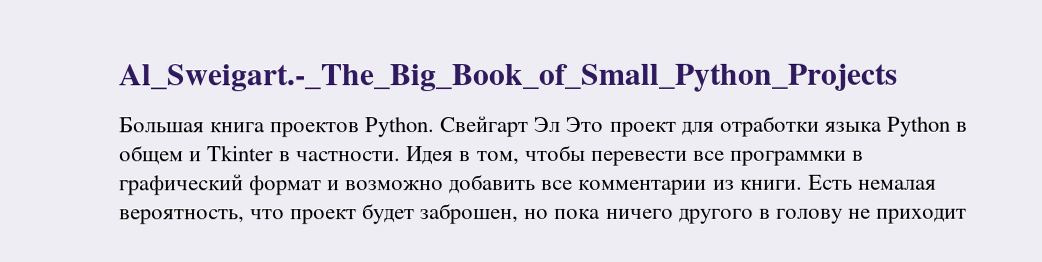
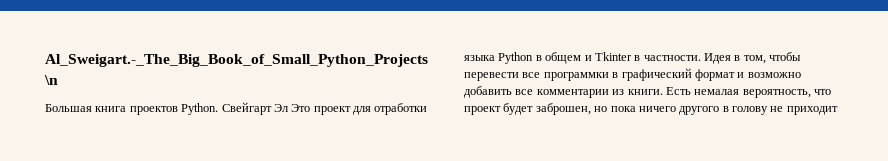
- Al_Sweigart.-_The_Big_Book_of_Small_Python_Projects
+ Al_Sweigart.-_The_Big_Book_of_Small_Python_Projects \n

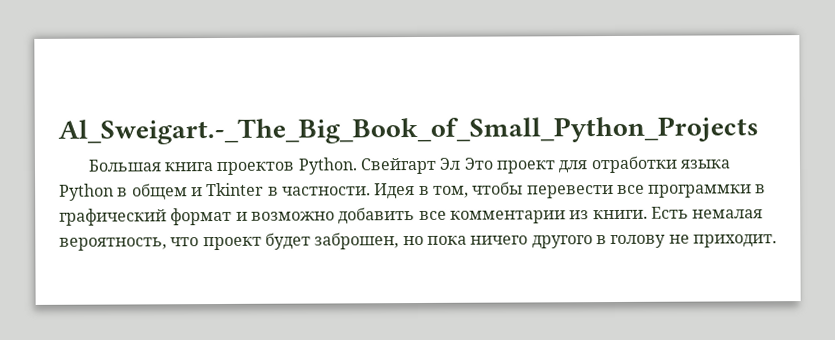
- Al_Sweigart.-_The_Big_Book_of_Small_Python_Projects \n
+ Al_Sweigart.-_The_Big_Book_of_Small_Python_Projects
- Есть немалая вероятность, что проект будет заброшен, но пока ничего другого в голову не приходит
+ Есть немалая вероятность, что проект будет заброшен, но пока ничего другого в голову не приходит.

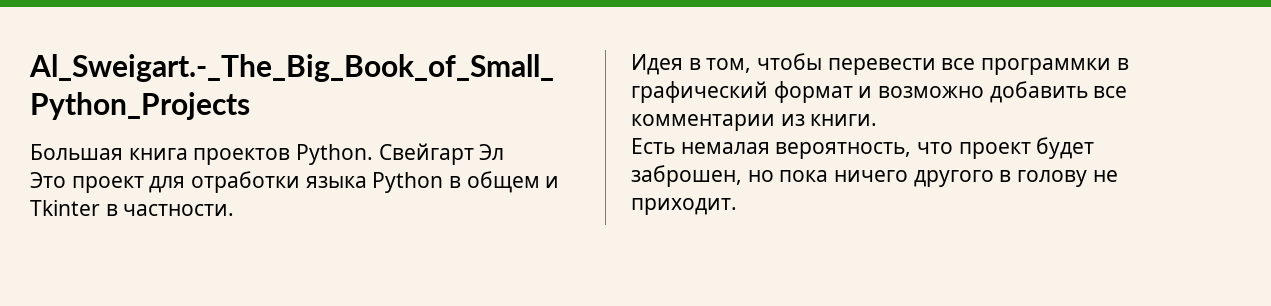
- Свейгарт Эл Это проект для отработки языка Python в общем и Tkinter в частности. Идея в том, чтобы перевести все программки в графический формат и возможно добавить все комментарии из книги. Есть немалая вероятность, что проект будет заброшен, но пока ничего другого в голову не приходит.
+ Свейгарт Эл
+ Это проект для отработки языка Python в общем и Tkinter в частности.
+ Идея в том, чтобы перевести все программки в графический формат и возможно добавить все комментарии из книги.
+ Есть немалая вероятность, что проект будет заброшен, но пока ничего другого в голову не приходит.

